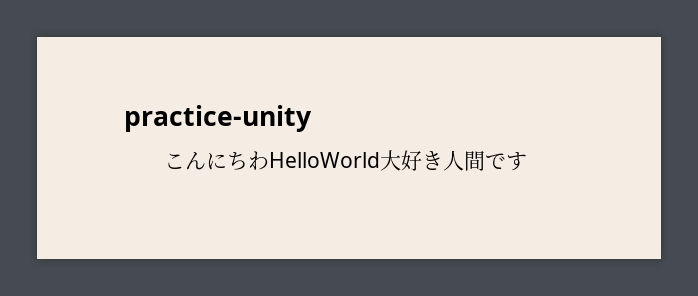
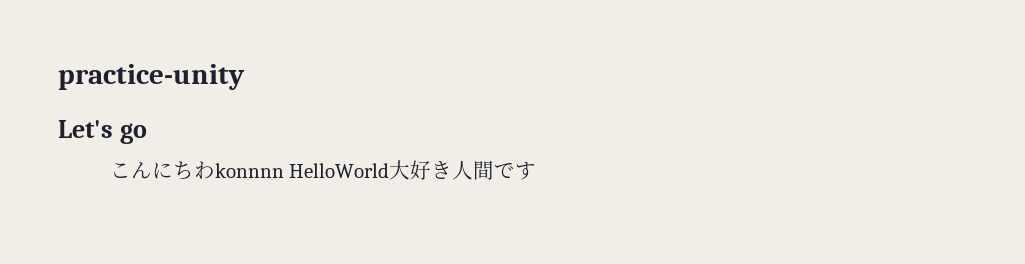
+ Let's go
- こんにちわHelloWorld大好き人間です
+ こんにちわkonnnn HelloWorld大好き人間です

